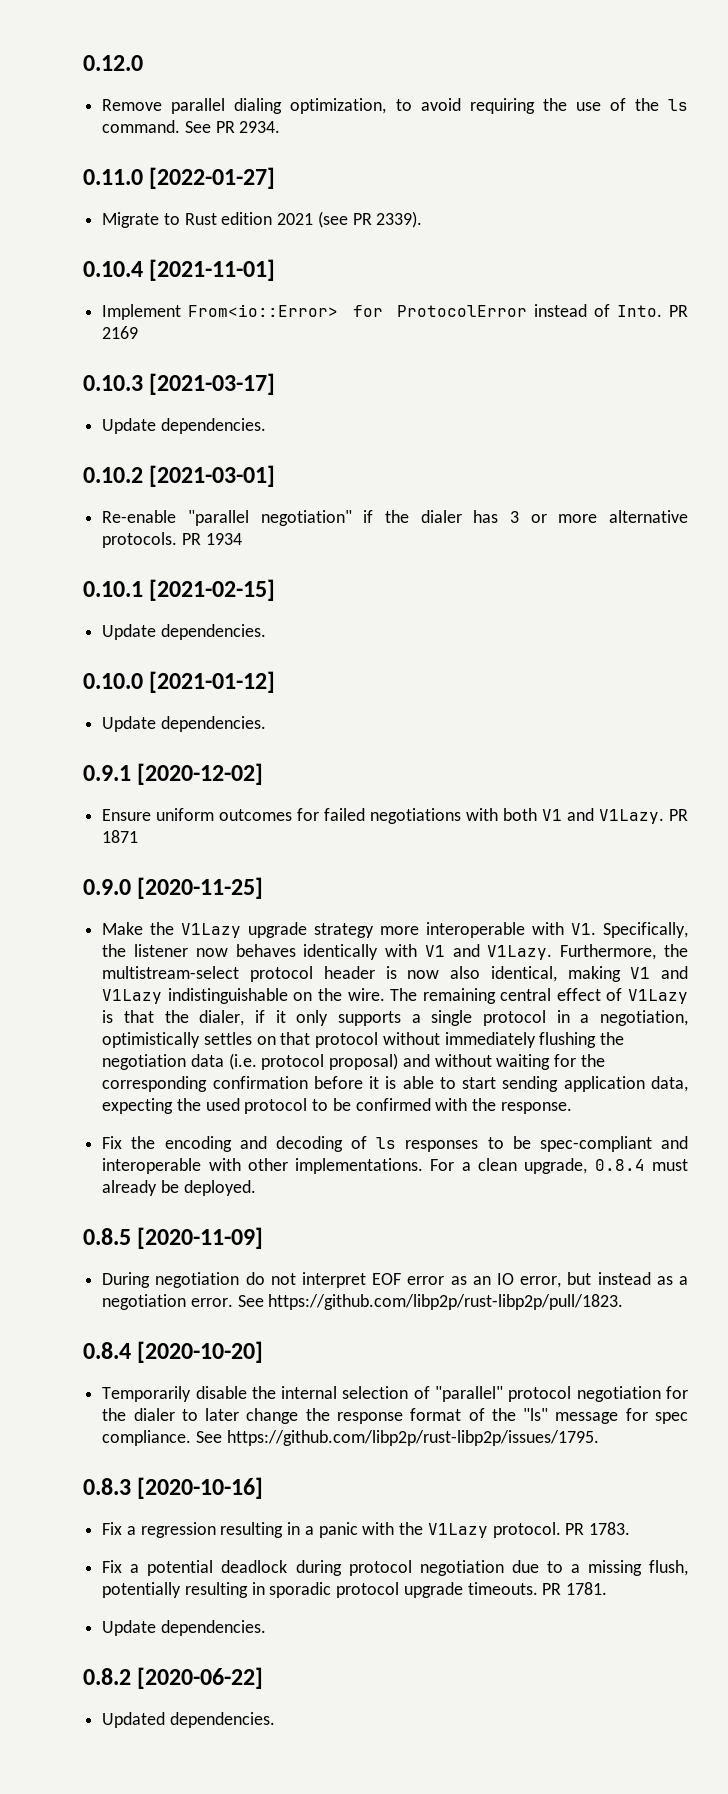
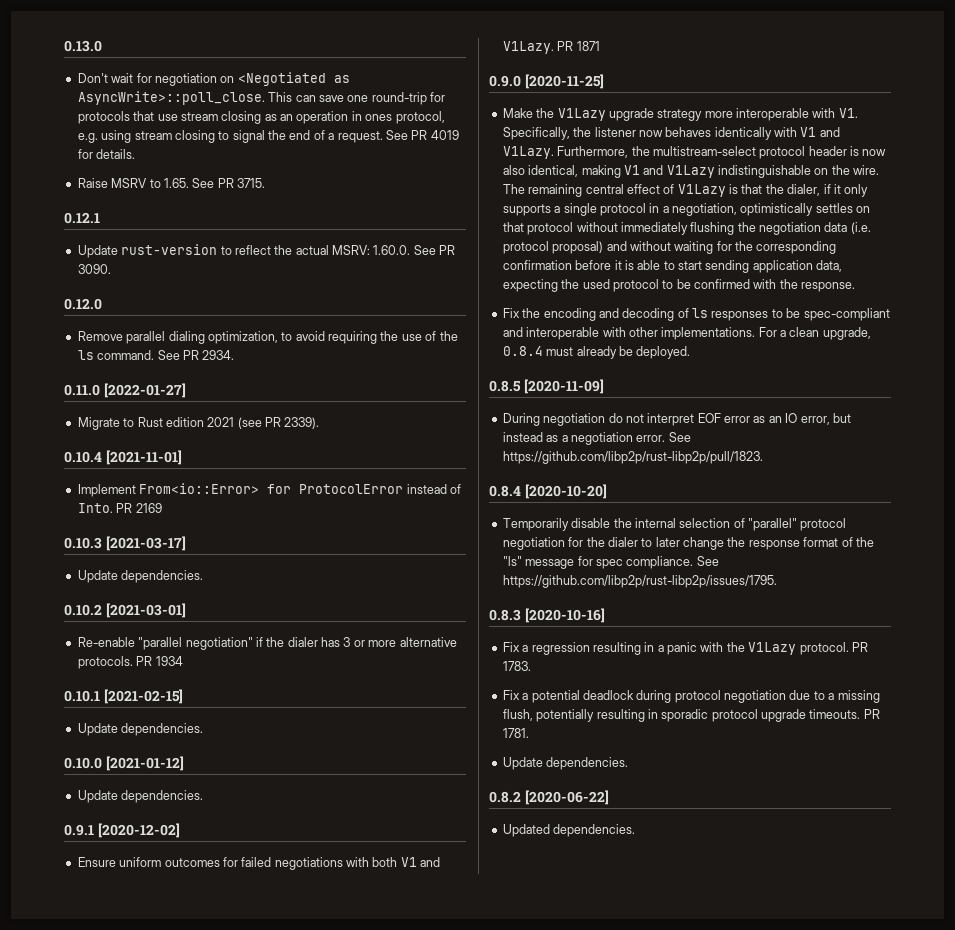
+ 0.13.0
+ Don't wait for negotiation on <Negotiated as AsyncWrite>::poll_close. This can save one round-trip for protocols that use stream closing as an operation in ones protocol, e.g. using stream closing to signal the end of a request. See PR 4019 for details.
+ Raise MSRV to 1.65. See PR 3715.
+ 0.12.1
+ Update rust-version to reflect the actual MSRV: 1.60.0. See PR 3090.

